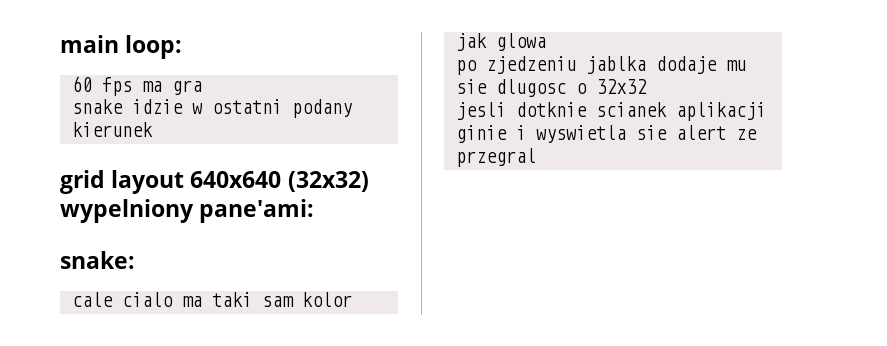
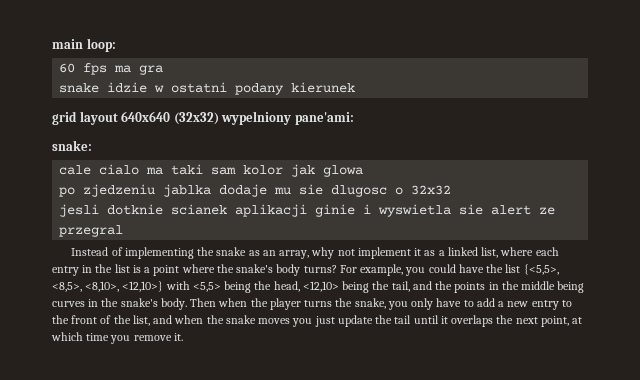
+ Instead of implementing the snake as an array, why not implement it as a linked list, where each entry in the list is a point where the snake's body turns? For example, you could have the list {<5,5>, <8,5>, <8,10>, <12,10>} with <5,5> being the head, <12,10> being the tail, and the points in the middle being curves in the snake's body. Then when the player turns the snake, you only have to add a new entry to the front of the list, and when the snake moves you just update the tail until it overlaps the next point, at which time you remove it.

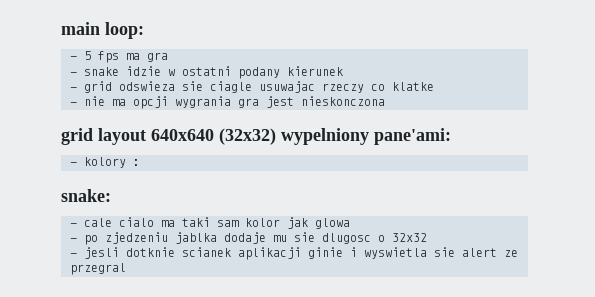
- 60 fps ma gra
+ - 5 fps ma gra
- snake idzie w ostatni podany kierunek
+ - snake idzie w ostatni podany kierunek
+ - grid odswieza sie ciagle usuwajac rzeczy co klatke
+ - nie ma opcji wygrania gra jest nieskonczona
+ - kolory :
- cale cialo ma taki sam kolor jak glowa
+ - cale cialo ma taki sam kolor jak glowa
- po zjedzeniu jablka dodaje mu sie dlugosc o 32x32
+ - po zjedzeniu jablka dodaje mu sie dlugosc o 32x32
- jesli dotknie scianek aplikacji ginie i wyswietla sie alert ze przegral
+ - jesli dotknie scianek aplikacji ginie i wyswietla sie alert ze przegral
- Instead of implementing the snake as an array, why not implement it as a linked list, where each entry in the list is a point where the snake's body turns? For example, you could have the list {<5,5>, <8,5>, <8,10>, <12,10>} with <5,5> being the head, <12,10> being the tail, and the points in the middle being curves in the snake's body. Then when the player turns the snake, you only have to add a new entry to the front of the list, and when the snake moves you just update the tail until it overlaps the next point, at which time you remove it.

